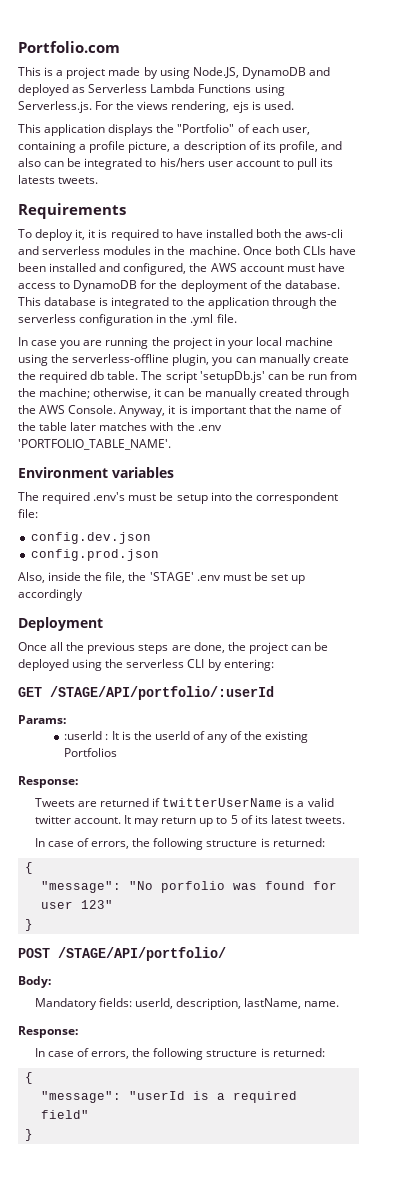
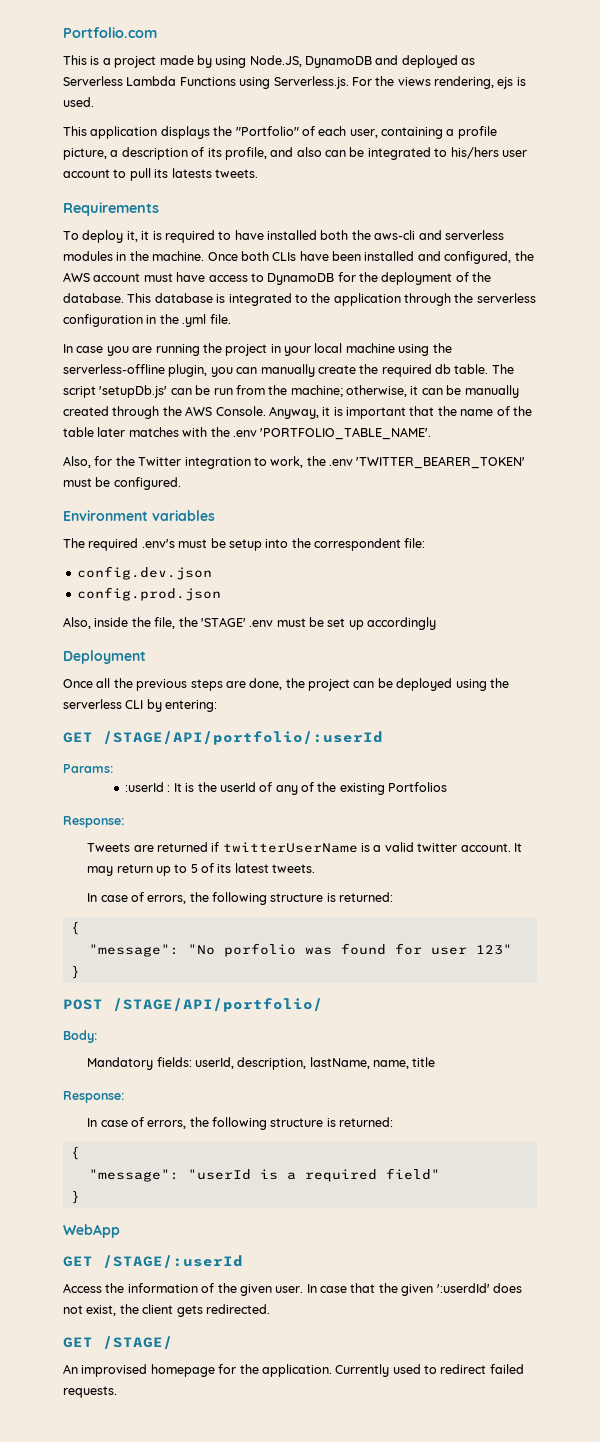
+ Also, for the Twitter integration to work, the .env 'TWITTER_BEARER_TOKEN' must be configured.
- Mandatory fields: userId, description, lastName, name.
+ Mandatory fields: userId, description, lastName, name, title
+ WebApp
+ GET /STAGE/:userId
+ Access the information of the given user. In case that the given ':userdId' does not exist, the client gets redirected.
+ GET /STAGE/
+ An improvised homepage for the application. Currently used to redirect failed requests.

